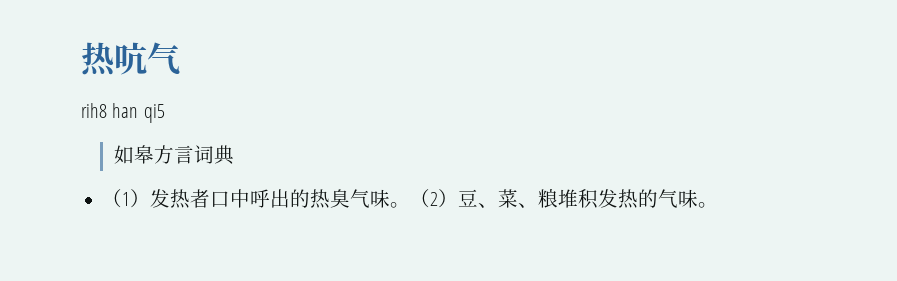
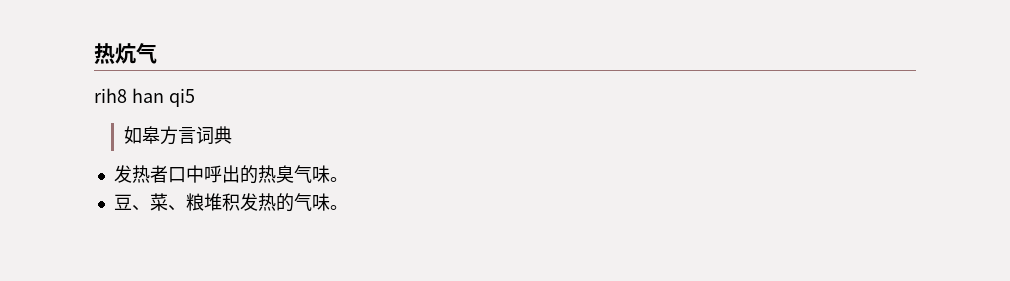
- 热吭气
+ 热炕气
- （1）发热者口中呼出的热臭气味。（2）豆、菜、粮堆积发热的气味。
+ 发热者口中呼出的热臭气味。
+ 豆、菜、粮堆积发热的气味。

